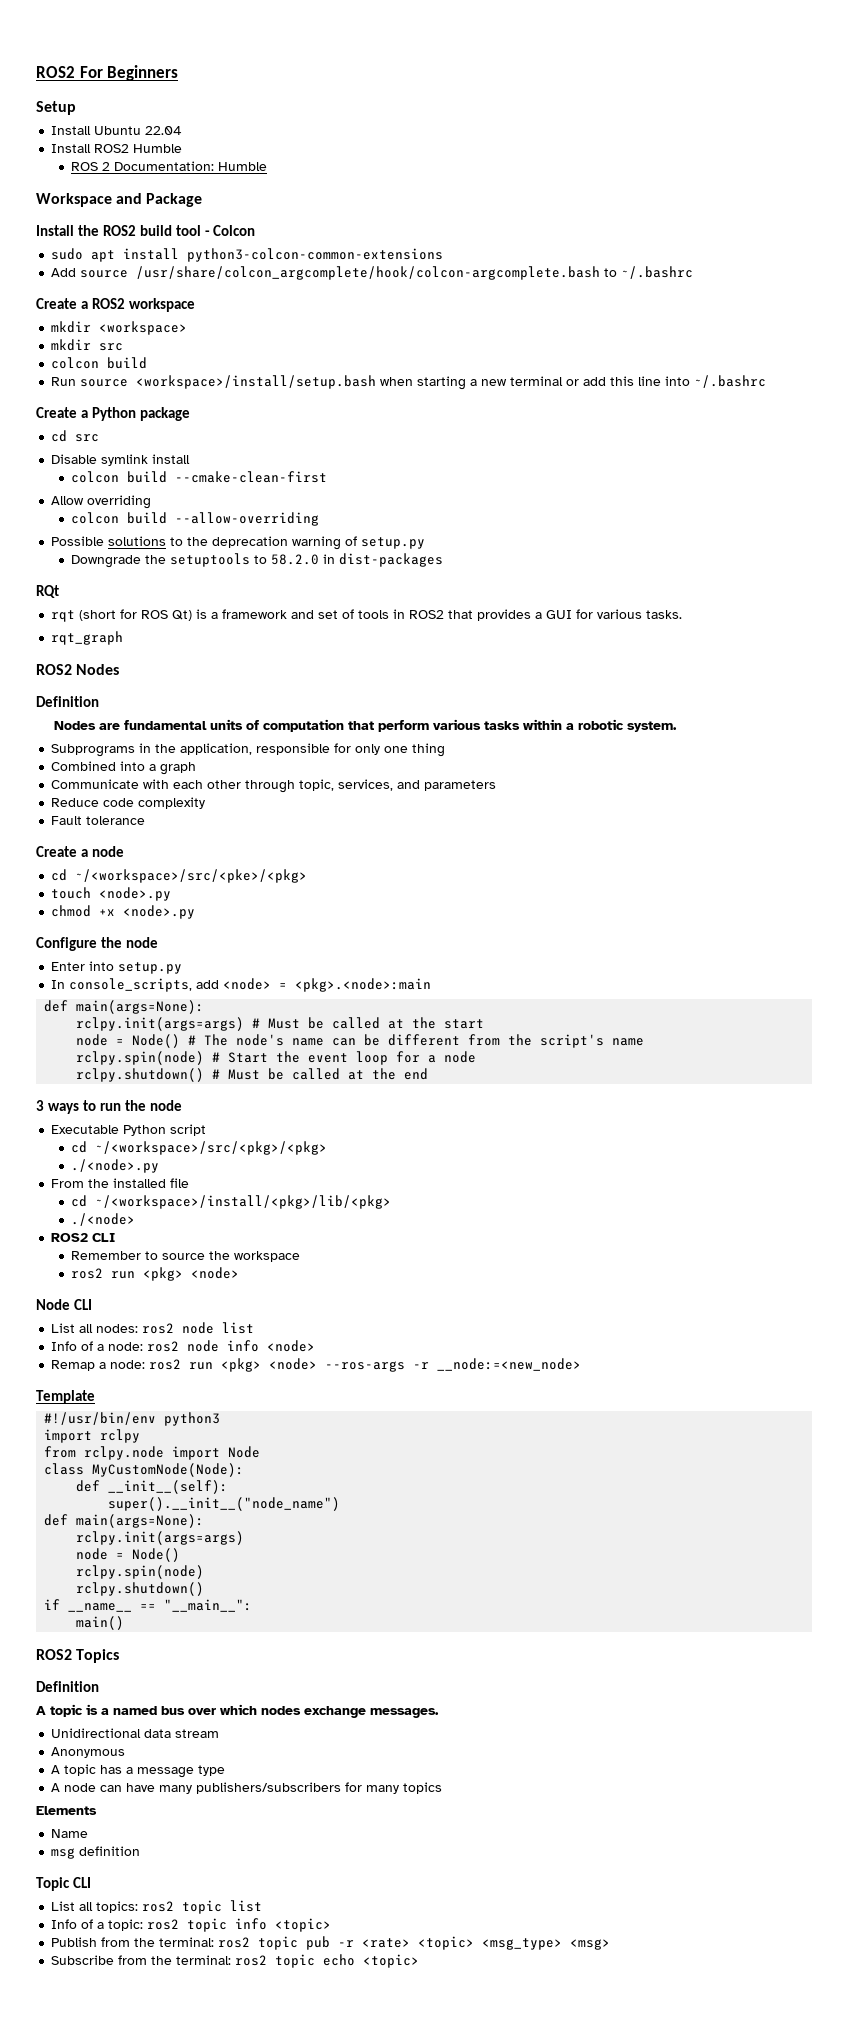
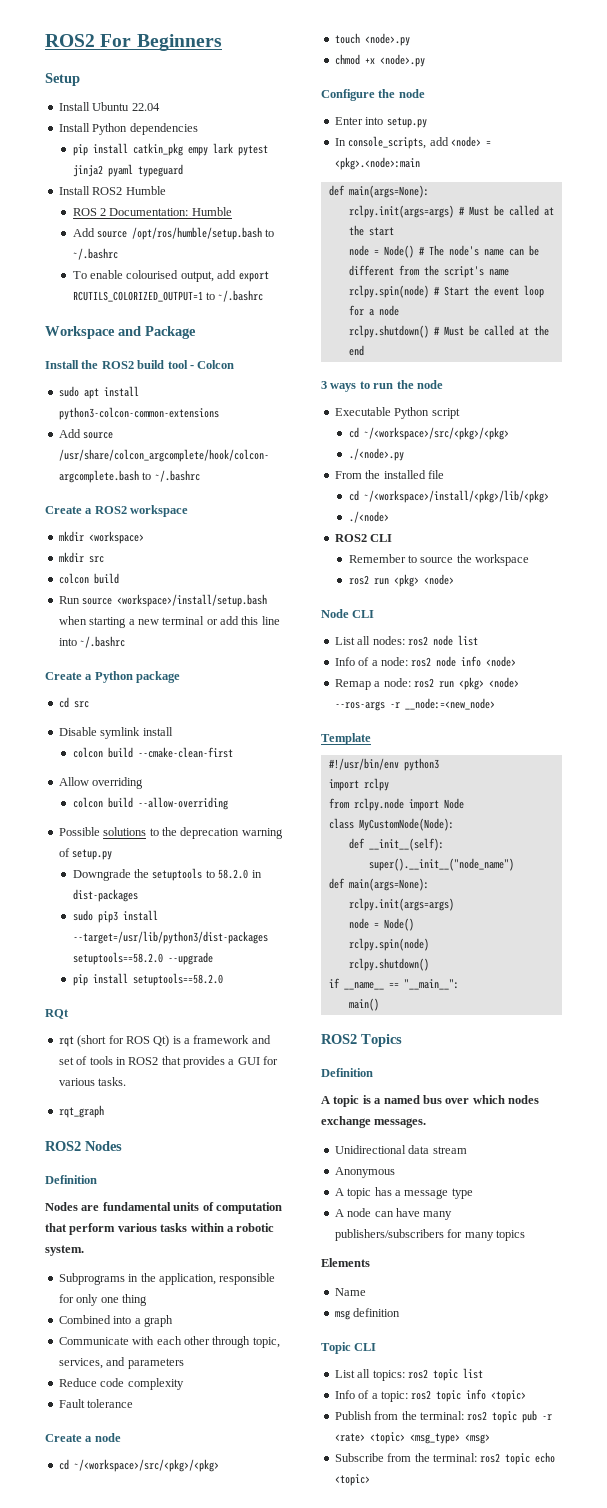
+ Install Python dependencies
+ pip install catkin_pkg empy lark pytest jinja2 pyaml typeguard
+ Add source /opt/ros/humble/setup.bash to ~/.bashrc
+ To enable colourised output, add export RCUTILS_COLORIZED_OUTPUT=1 to ~/.bashrc
+ sudo pip3 install --target=/usr/lib/python3/dist-packages setuptools==58.2.0 --upgrade
+ pip install setuptools==58.2.0
  Create a node
- cd ~/<workspace>/src/<pke>/<pkg>
+ cd ~/<workspace>/src/<pkg>/<pkg>

